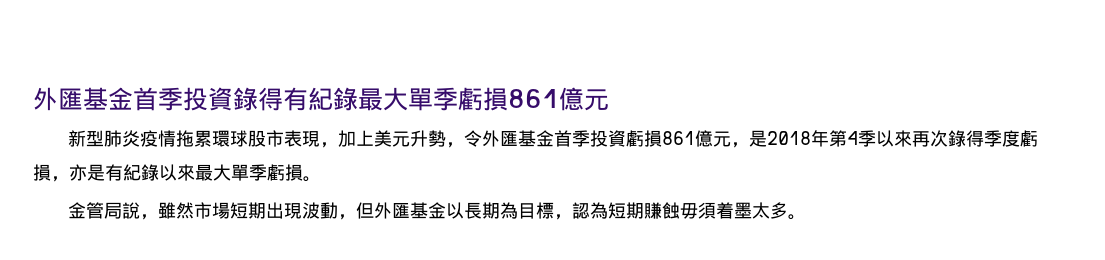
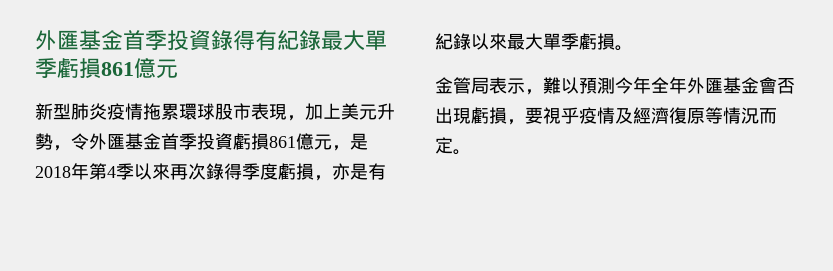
- 金管局說，雖然市場短期出現波動，但外匯基金以長期為目標，認為短期賺蝕毋須着墨太多。
+ 金管局表示，難以預測今年全年外匯基金會否出現虧損，要視乎疫情及經濟復原等情況而定。

